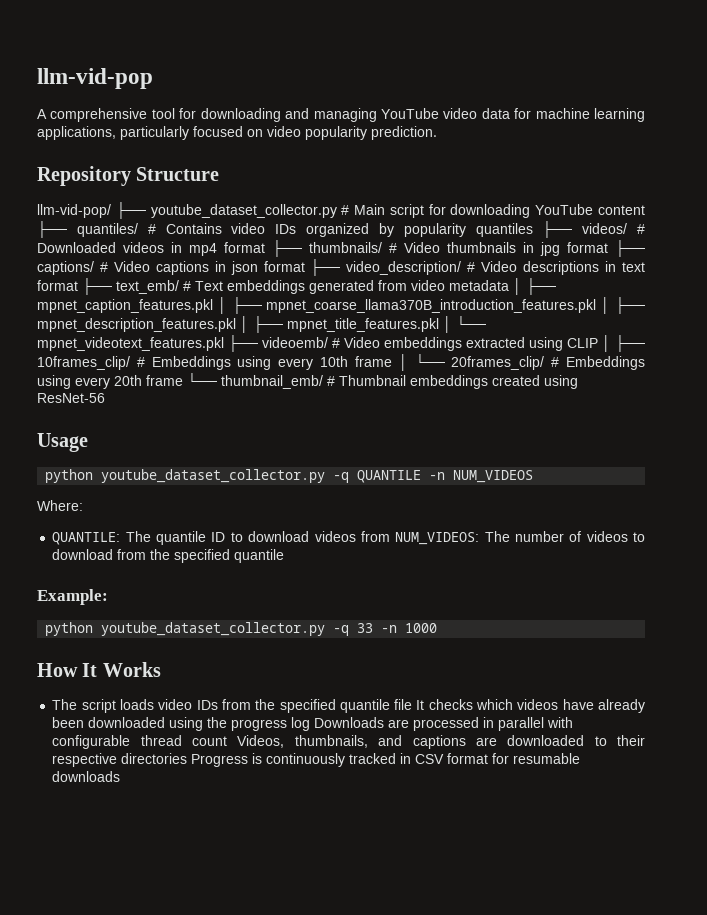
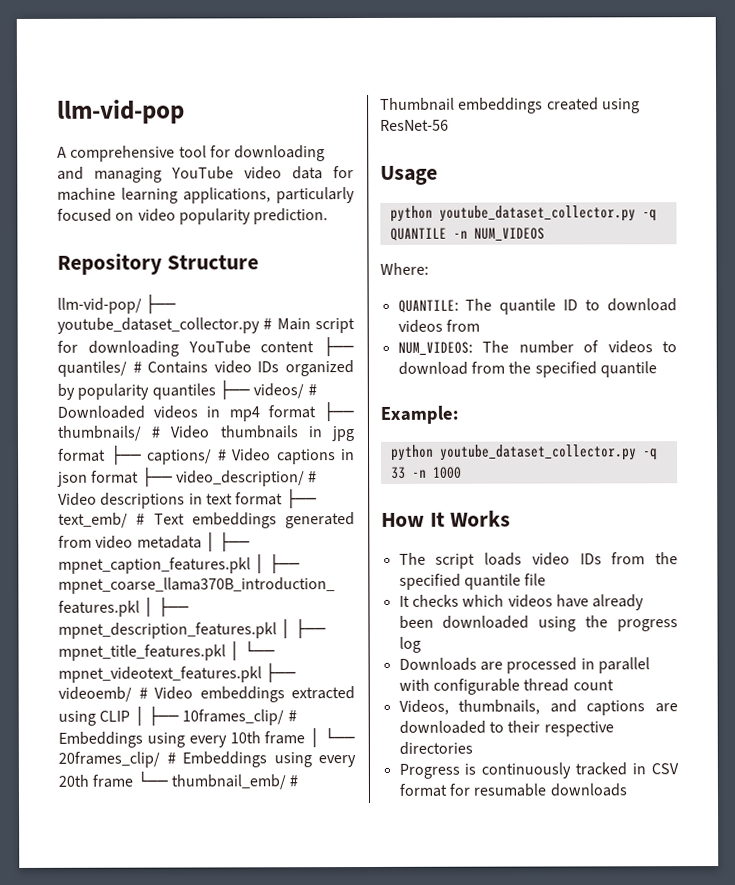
- QUANTILE: The quantile ID to download videos from NUM_VIDEOS: The number of videos to download from the specified quantile
+ QUANTILE: The quantile ID to download videos from
+ NUM_VIDEOS: The number of videos to download from the specified quantile
- The script loads video IDs from the specified quantile file It checks which videos have already been downloaded using the progress log Downloads are processed in parallel with configurable thread count Videos, thumbnails, and captions are downloaded to their respective directories Progress is continuously tracked in CSV format for resumable downloads
+ The script loads video IDs from the specified quantile file
+ It checks which videos have already been downloaded using the progress log
+ Downloads are processed in parallel with configurable thread count
+ Videos, thumbnails, and captions are downloaded to their respective directories
+ Progress is continuously tracked in CSV format for resumable downloads

